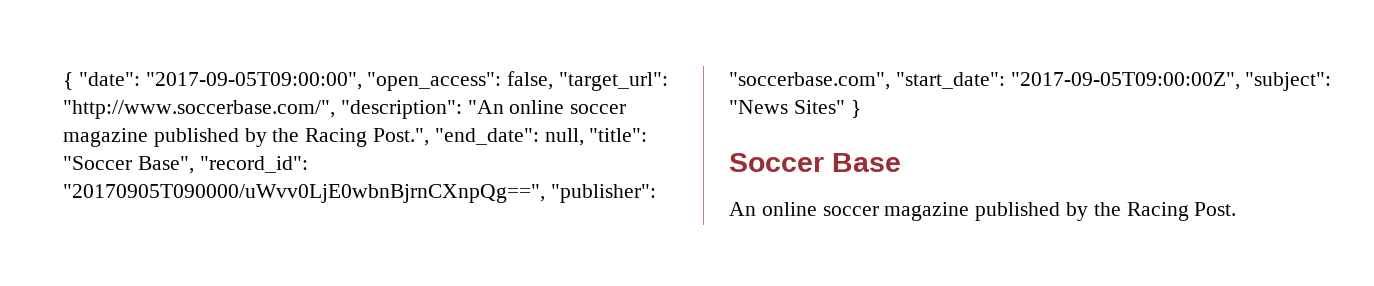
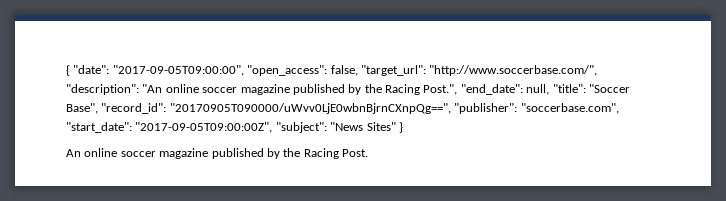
- Soccer Base

